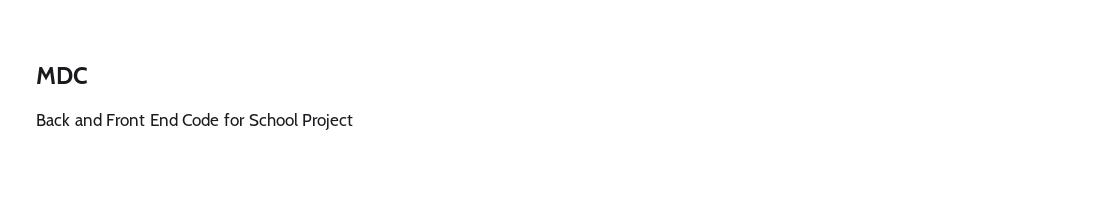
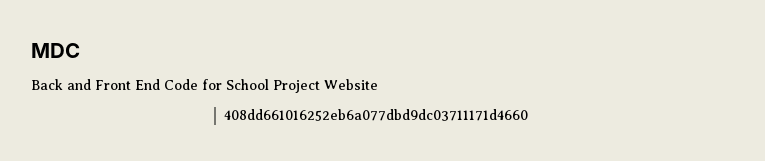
- Back and Front End Code for School Project
+ Back and Front End Code for School Project Website
+ 408dd661016252eb6a077dbd9dc03711171d4660

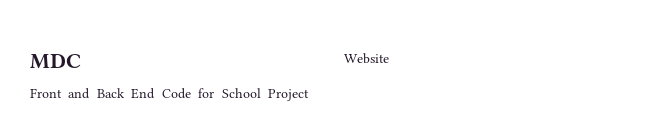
- Back and Front End Code for School Project Website
+ Front and Back End Code for School Project Website
- 408dd661016252eb6a077dbd9dc03711171d4660

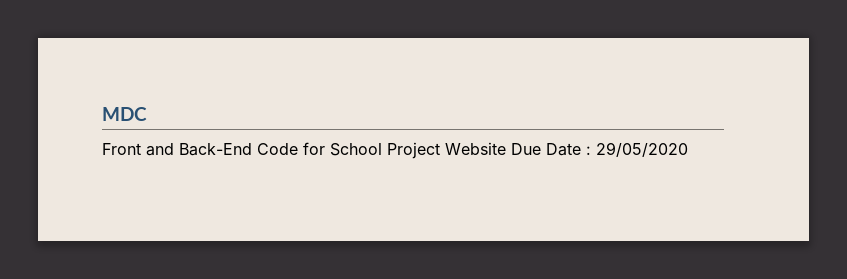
- Front and Back End Code for School Project Website
+ Front and Back-End Code for School Project Website Due Date : 29/05/2020

